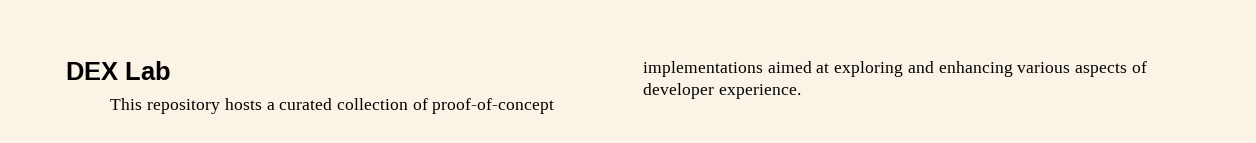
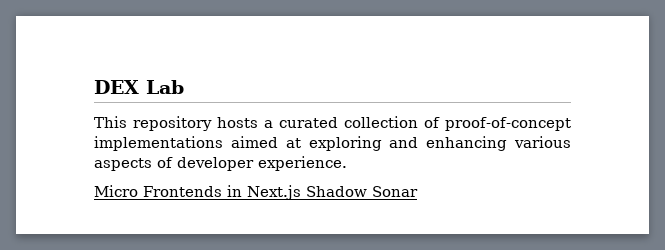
+ Micro Frontends in Next.js Shadow Sonar

